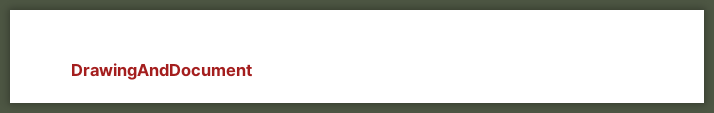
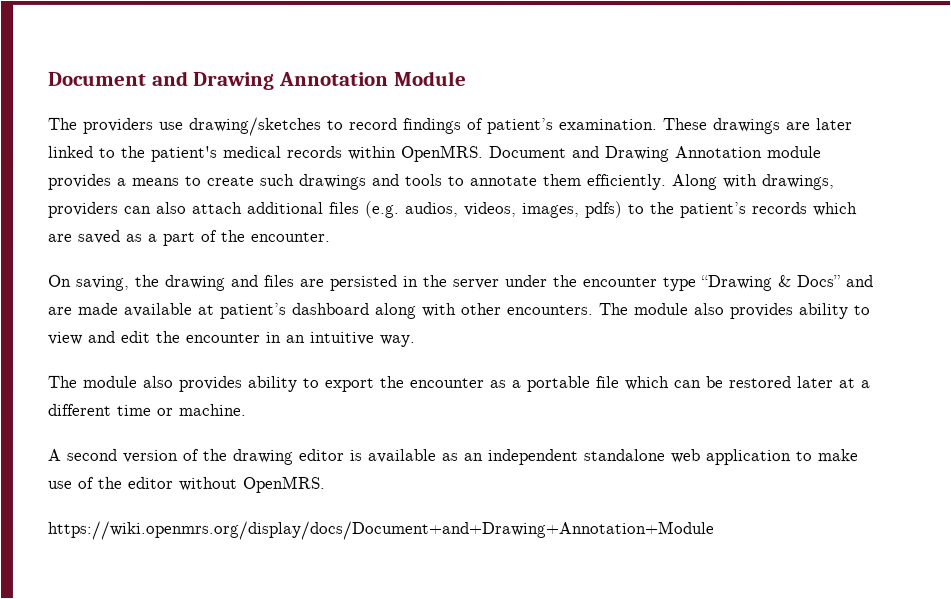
- DrawingAndDocument
+ Document and Drawing Annotation Module
+ The providers use drawing/sketches to record findings of patient’s examination. These drawings are later linked to the patient's medical records within OpenMRS. Document and Drawing Annotation module provides a means to create such drawings and tools to annotate them efficiently. Along with drawings, providers can also attach additional files (e.g. audios, videos, images, pdfs) to the patient’s records which are saved as a part of the encounter.
+ On saving, the drawing and files are persisted in the server under the encounter type “Drawing & Docs” and are made available at patient’s dashboard along with other encounters. The module also provides ability to view and edit the encounter in an intuitive way.
+ The module also provides ability to export the encounter as a portable file which can be restored later at a different time or machine.
+ A second version of the drawing editor is available as an independent standalone web application to make use of the editor without OpenMRS.
+ https://wiki.openmrs.org/display/docs/Document+and+Drawing+Annotation+Module

